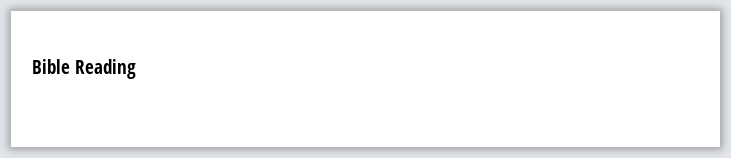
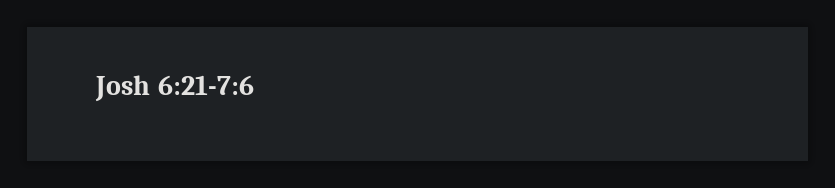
- Bible Reading
+ Josh 6:21-7:6

